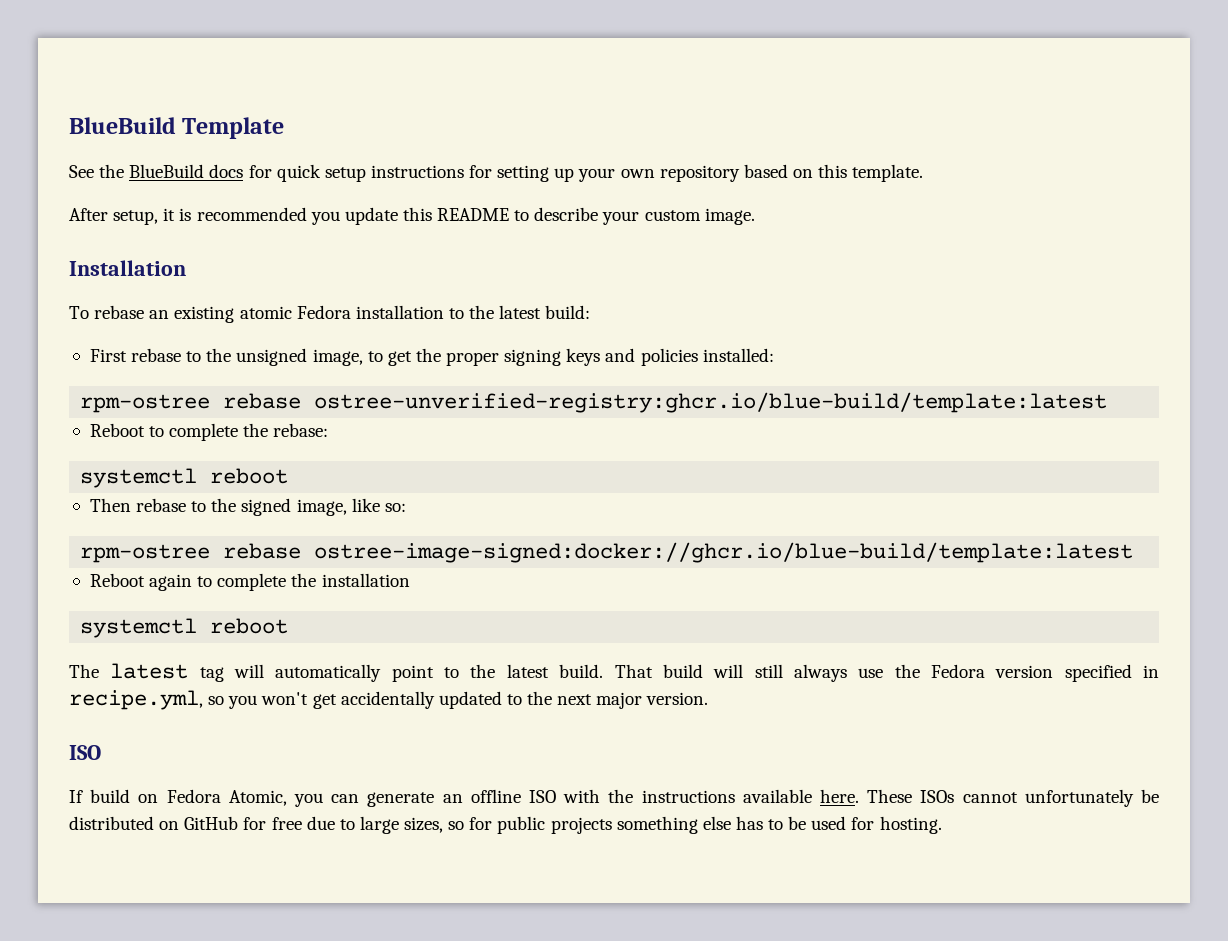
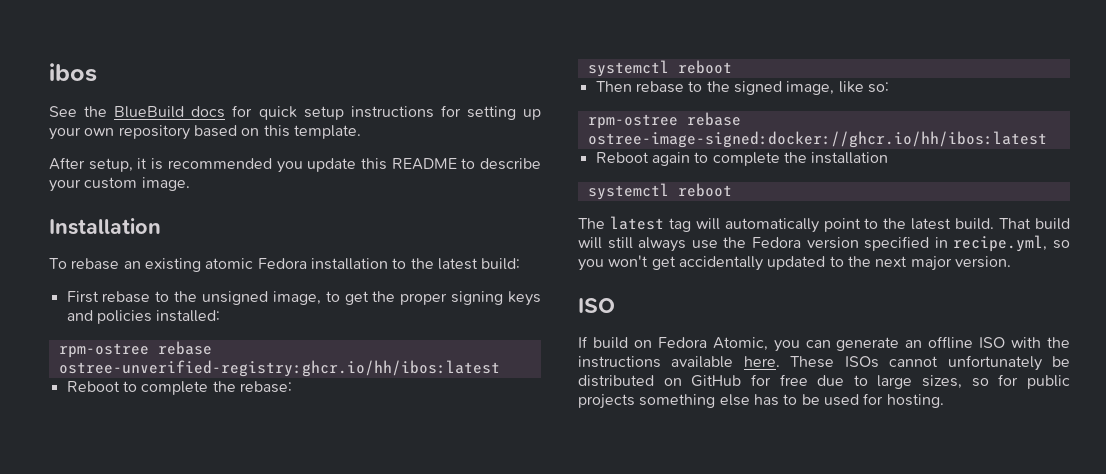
- BlueBuild Template
+ ibos
- rpm-ostree rebase ostree-unverified-registry:ghcr.io/blue-build/template:latest
+ rpm-ostree rebase ostree-unverified-registry:ghcr.io/hh/ibos:latest
- rpm-ostree rebase ostree-image-signed:docker://ghcr.io/blue-build/template:latest
+ rpm-ostree rebase ostree-image-signed:docker://ghcr.io/hh/ibos:latest

